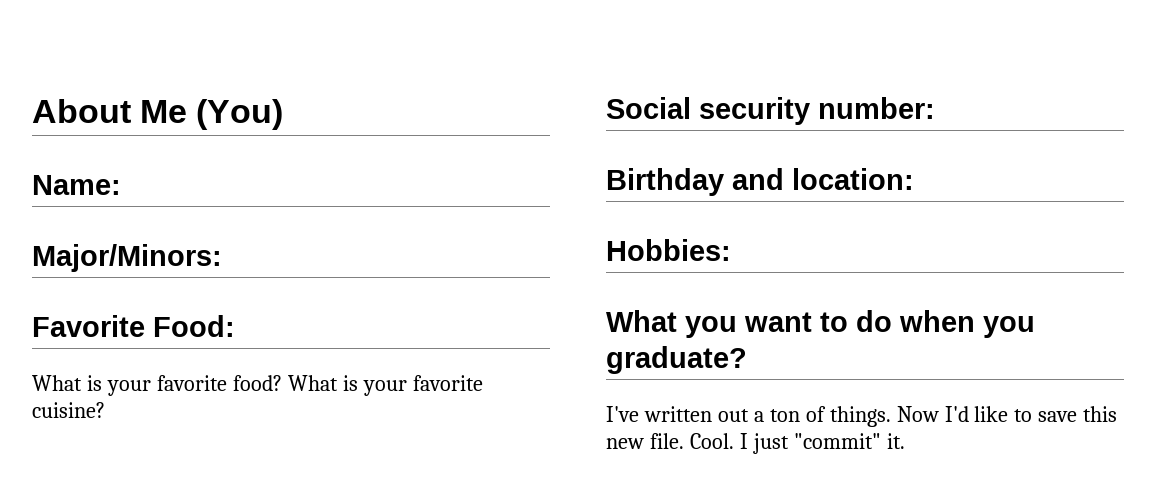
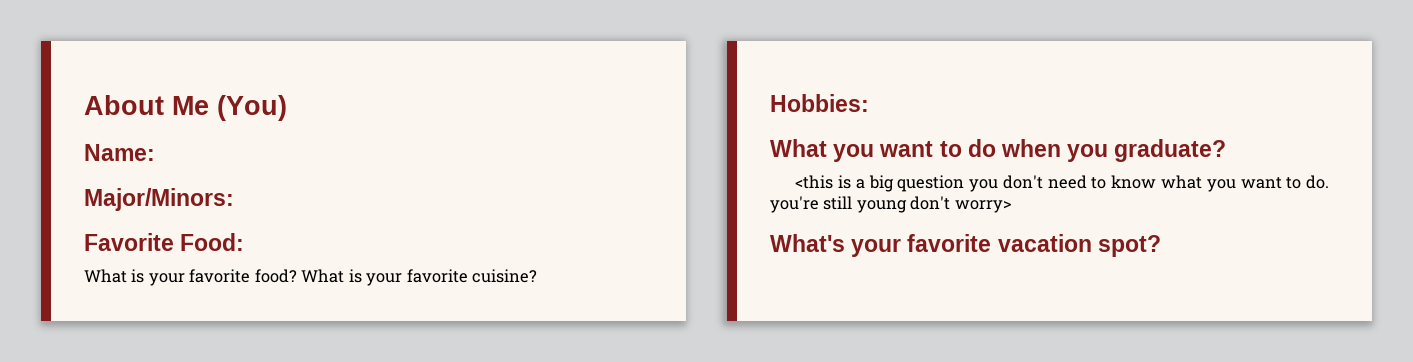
- Social security number:
- Birthday and location:
- I've written out a ton of things. Now I'd like to save this new file. Cool. I just "commit" it.
+ <this is a big question you don't need to know what you want to do. you're still young don't worry>
+ What's your favorite vacation spot?

